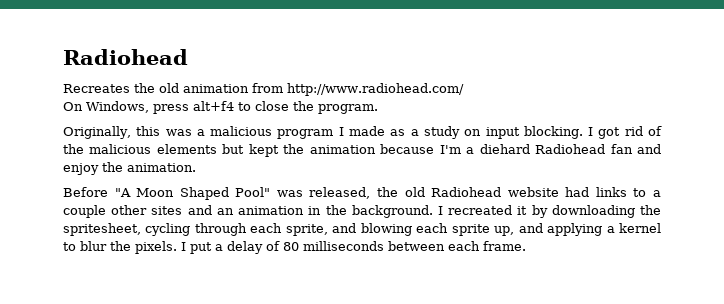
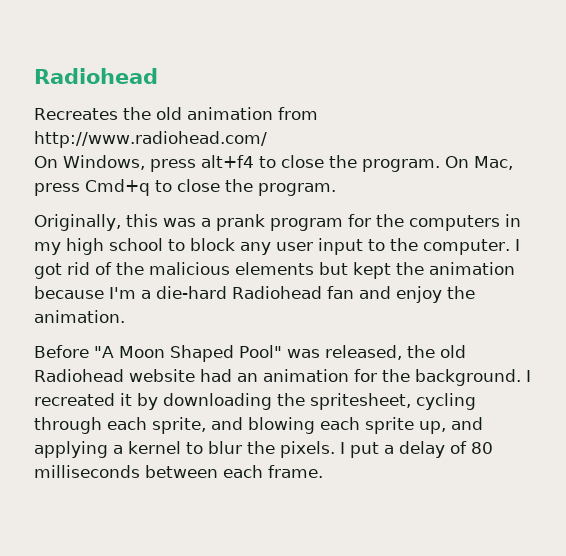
- On Windows, press alt+f4 to close the program.
- Originally, this was a malicious program I made as a study on input blocking.
+ On Windows, press alt+f4 to close the program. On Mac, press Cmd+q to close the program.
+ Originally, this was a prank program for the computers in my high school to block any user input to the computer.
- I got rid of the malicious elements but kept the animation because I'm a diehard Radiohead fan and enjoy the animation.
+ I got rid of the malicious elements but kept the animation because I'm a die-hard Radiohead fan and enjoy the animation.
- Before "A Moon Shaped Pool" was released, the old Radiohead website had links to a couple other sites and an animation in the background.
+ Before "A Moon Shaped Pool" was released, the old Radiohead website had an animation for the background.

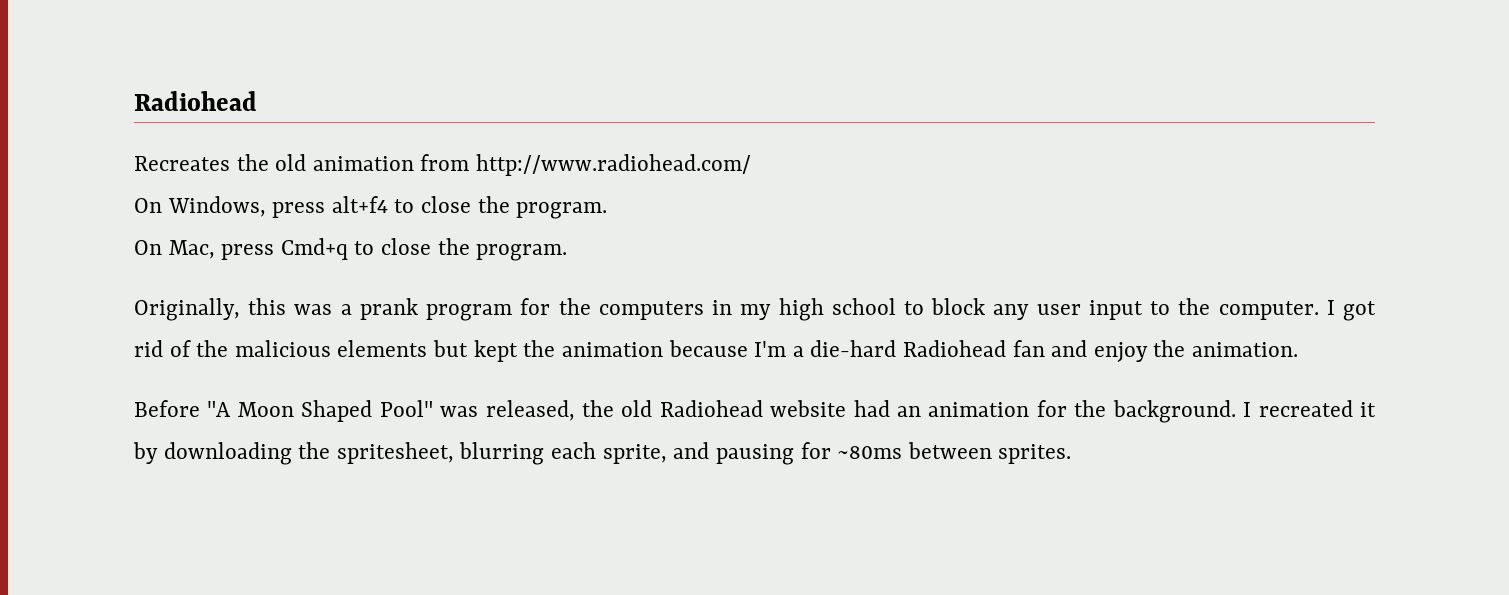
- On Windows, press alt+f4 to close the program. On Mac, press Cmd+q to close the program.
+ On Windows, press alt+f4 to close the program.
+ On Mac, press Cmd+q to close the program.
- I recreated it by downloading the spritesheet, cycling through each sprite, and blowing each sprite up, and applying a kernel to blur the pixels. I put a delay of 80 milliseconds between each frame.
+ I recreated it by downloading the spritesheet, blurring each sprite, and pausing for ~80ms between sprites.

